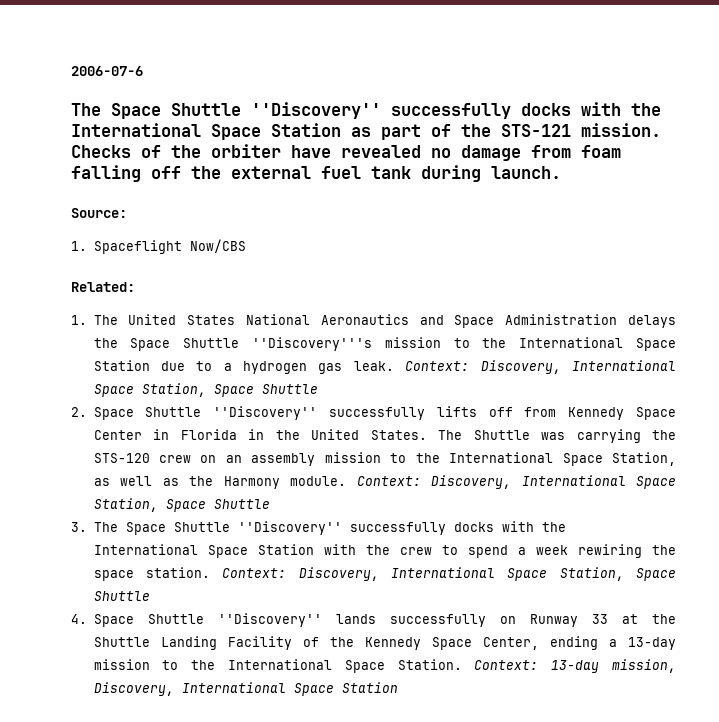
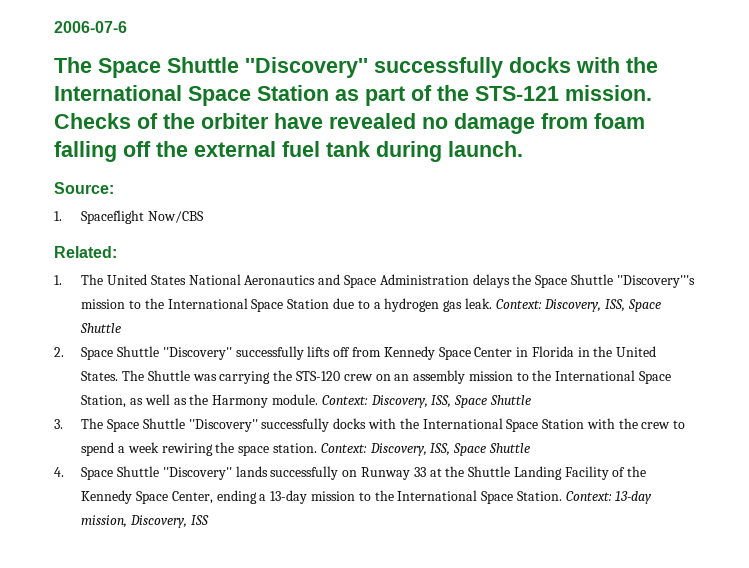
- 1. The United States National Aeronautics and Space Administration delays the Space Shuttle ''Discovery'''s mission to the International Space Station due to a hydrogen gas leak. Context: Discovery, International Space Station, Space Shuttle
+ 1. The United States National Aeronautics and Space Administration delays the Space Shuttle ''Discovery'''s mission to the International Space Station due to a hydrogen gas leak. Context: Discovery, ISS, Space Shuttle
- The Shuttle was carrying the STS-120 crew on an assembly mission to the International Space Station, as well as the Harmony module. Context: Discovery, International Space Station, Space Shuttle
+ The Shuttle was carrying the STS-120 crew on an assembly mission to the International Space Station, as well as the Harmony module. Context: Discovery, ISS, Space Shuttle
- 3. The Space Shuttle ''Discovery'' successfully docks with the International Space Station with the crew to spend a week rewiring the space station. Context: Discovery, International Space Station, Space Shuttle
+ 3. The Space Shuttle ''Discovery'' successfully docks with the International Space Station with the crew to spend a week rewiring the space station. Context: Discovery, ISS, Space Shuttle
- Context: 13-day mission, Discovery, International Space Station
+ Context: 13-day mission, Discovery, ISS

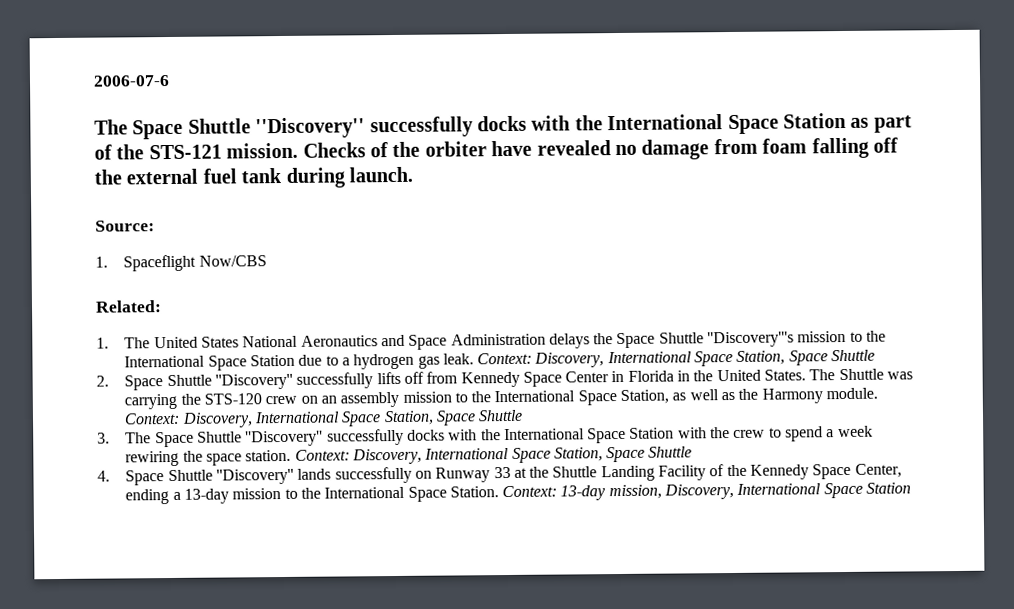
- 1. The United States National Aeronautics and Space Administration delays the Space Shuttle ''Discovery'''s mission to the International Space Station due to a hydrogen gas leak. Context: Discovery, ISS, Space Shuttle
+ 1. The United States National Aeronautics and Space Administration delays the Space Shuttle ''Discovery'''s mission to the International Space Station due to a hydrogen gas leak. Context: Discovery, International Space Station, Space Shuttle
- The Shuttle was carrying the STS-120 crew on an assembly mission to the International Space Station, as well as the Harmony module. Context: Discovery, ISS, Space Shuttle
+ The Shuttle was carrying the STS-120 crew on an assembly mission to the International Space Station, as well as the Harmony module. Context: Discovery, International Space Station, Space Shuttle
- 3. The Space Shuttle ''Discovery'' successfully docks with the International Space Station with the crew to spend a week rewiring the space station. Context: Discovery, ISS, Space Shuttle
+ 3. The Space Shuttle ''Discovery'' successfully docks with the International Space Station with the crew to spend a week rewiring the space station. Context: Discovery, International Space Station, Space Shuttle
- Context: 13-day mission, Discovery, ISS
+ Context: 13-day mission, Discovery, International Space Station

